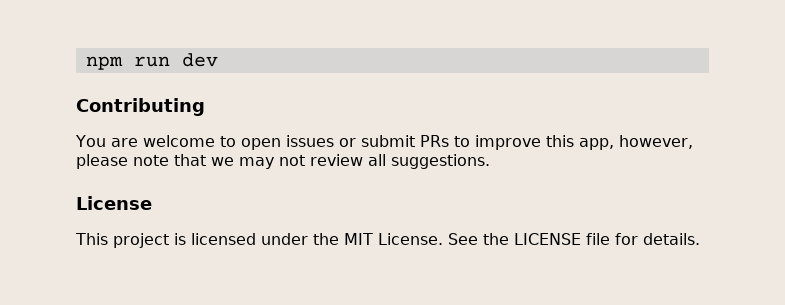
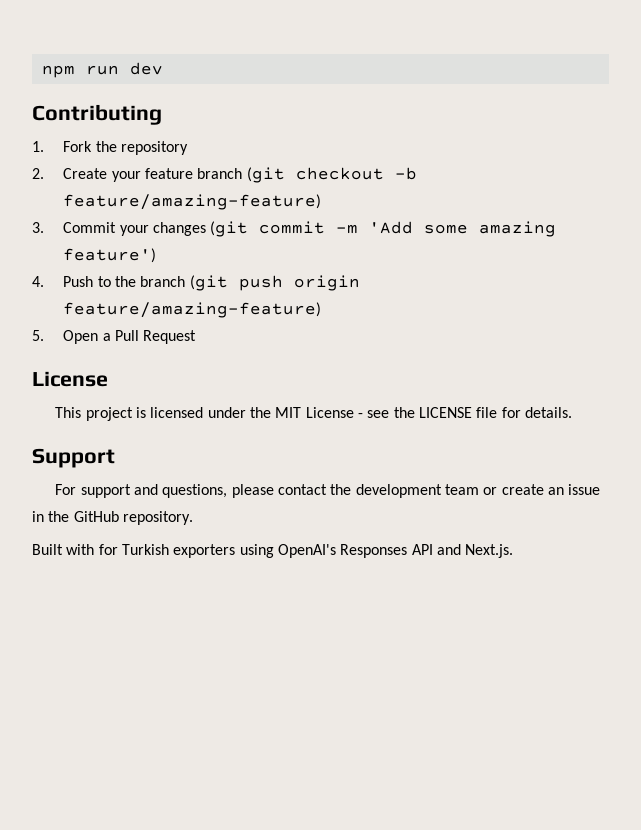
- You are welcome to open issues or submit PRs to improve this app, however, please note that we may not review all suggestions.
+ 1. Fork the repository
+ 2. Create your feature branch (git checkout -b feature/amazing-feature)
+ 3. Commit your changes (git commit -m 'Add some amazing feature')
+ 4. Push to the branch (git push origin feature/amazing-feature)
+ 5. Open a Pull Request
- This project is licensed under the MIT License. See the LICENSE file for details.
+ This project is licensed under the MIT License - see the LICENSE file for details.
+ Support
+ For support and questions, please contact the development team or create an issue in the GitHub repository.
+ Built with for Turkish exporters using OpenAI's Responses API and Next.js.

